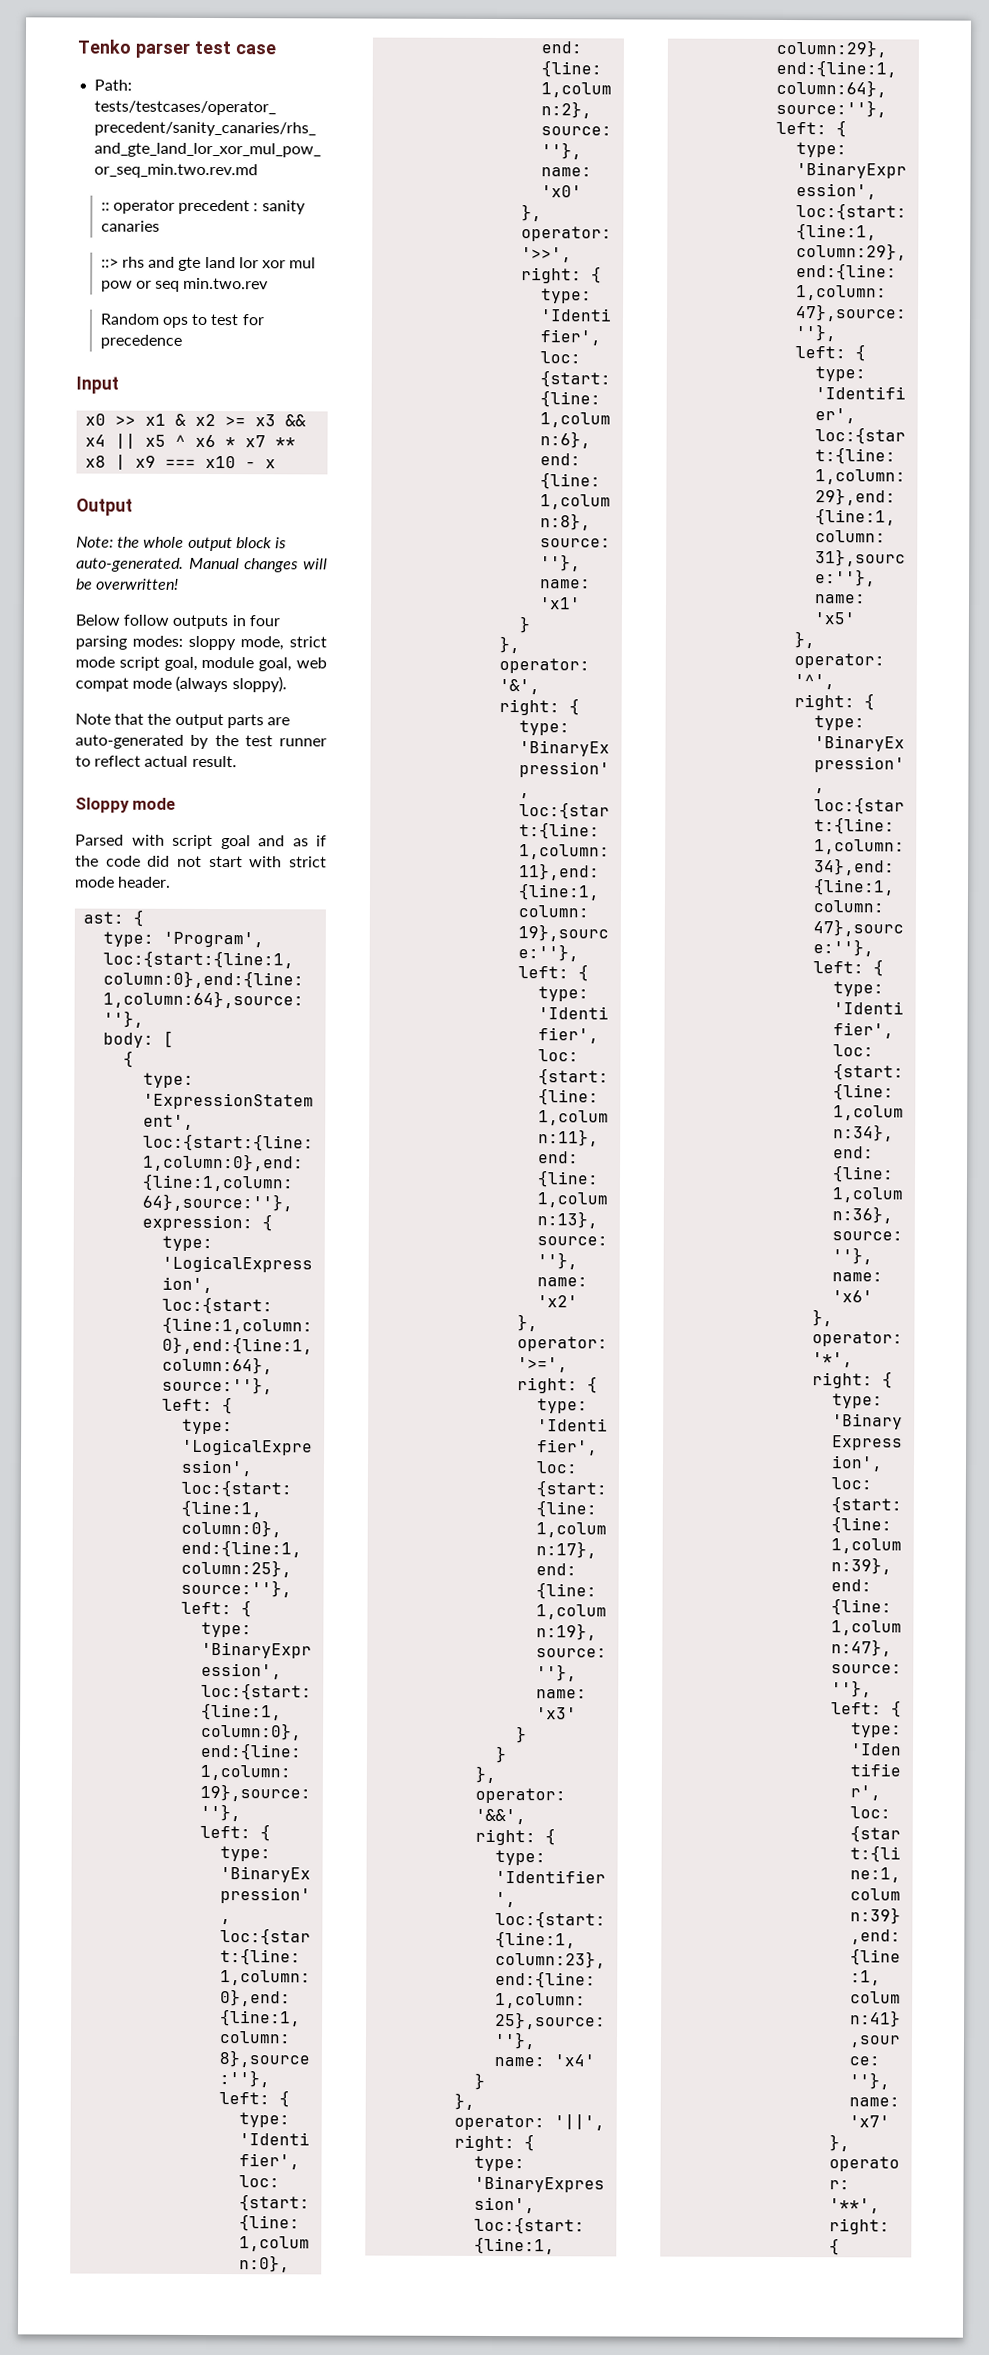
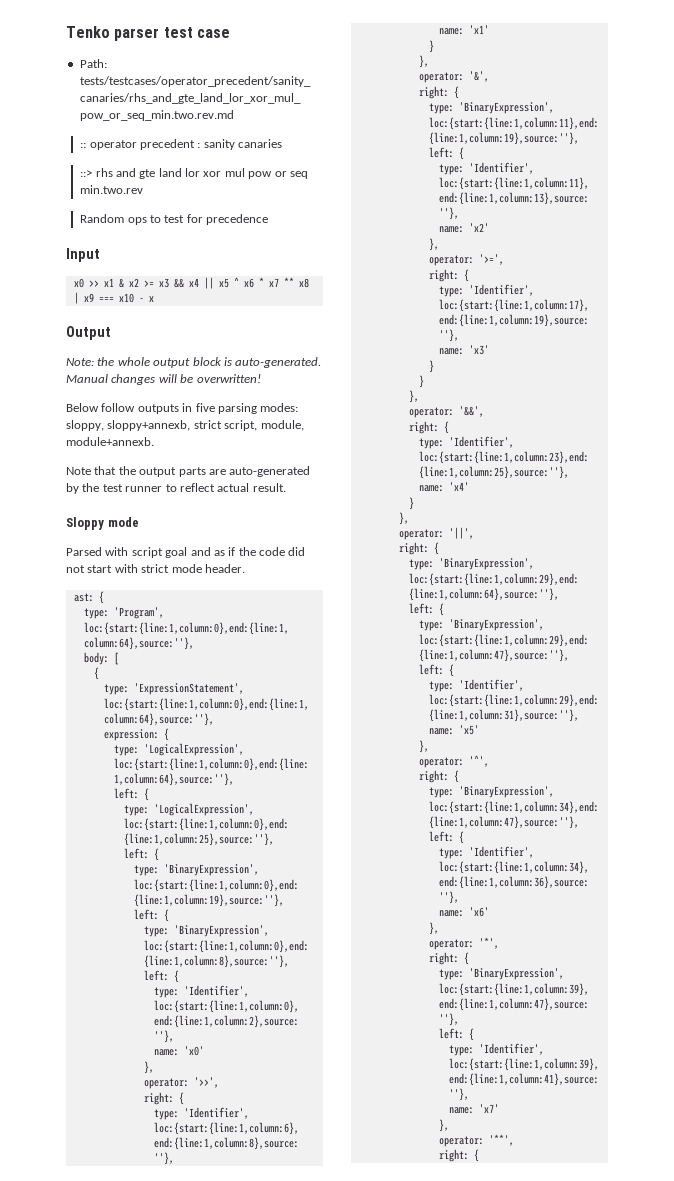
- Below follow outputs in four parsing modes: sloppy mode, strict mode script goal, module goal, web compat mode (always sloppy).
+ Below follow outputs in five parsing modes: sloppy, sloppy+annexb, strict script, module, module+annexb.

